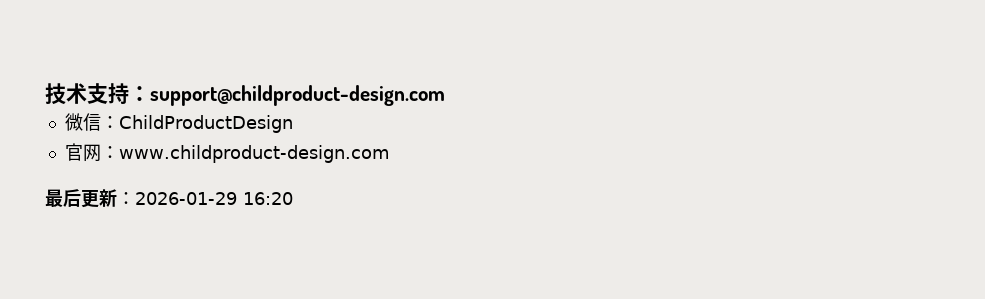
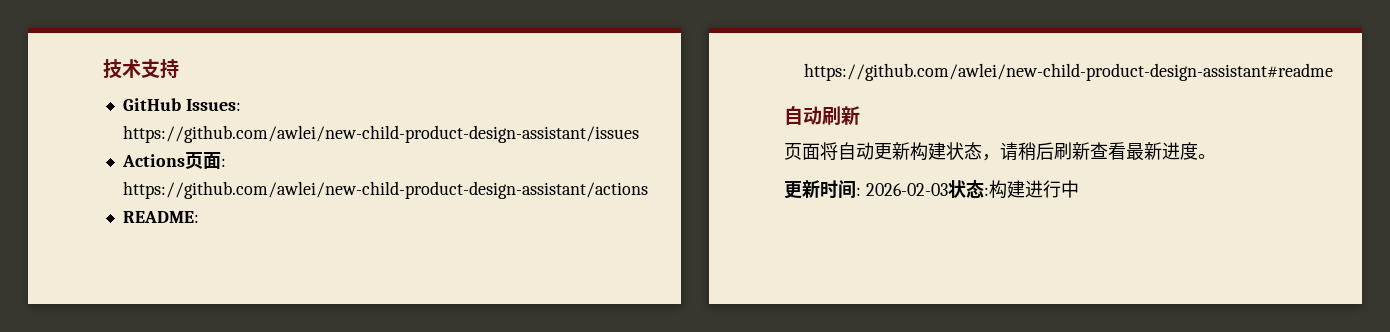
- 技术支持：support@childproduct-design.com
- 微信：ChildProductDesign
- 官网：www.childproduct-design.com
- 最后更新：2026-01-29 16:20
+ 技术支持
+ GitHub Issues: https://github.com/awlei/new-child-product-design-assistant/issues
+ Actions页面: https://github.com/awlei/new-child-product-design-assistant/actions
+ README: https://github.com/awlei/new-child-product-design-assistant#readme
+ 自动刷新
+ 页面将自动更新构建状态，请稍后刷新查看最新进度。
+ 更新时间: 2026-02-03状态:构建进行中

